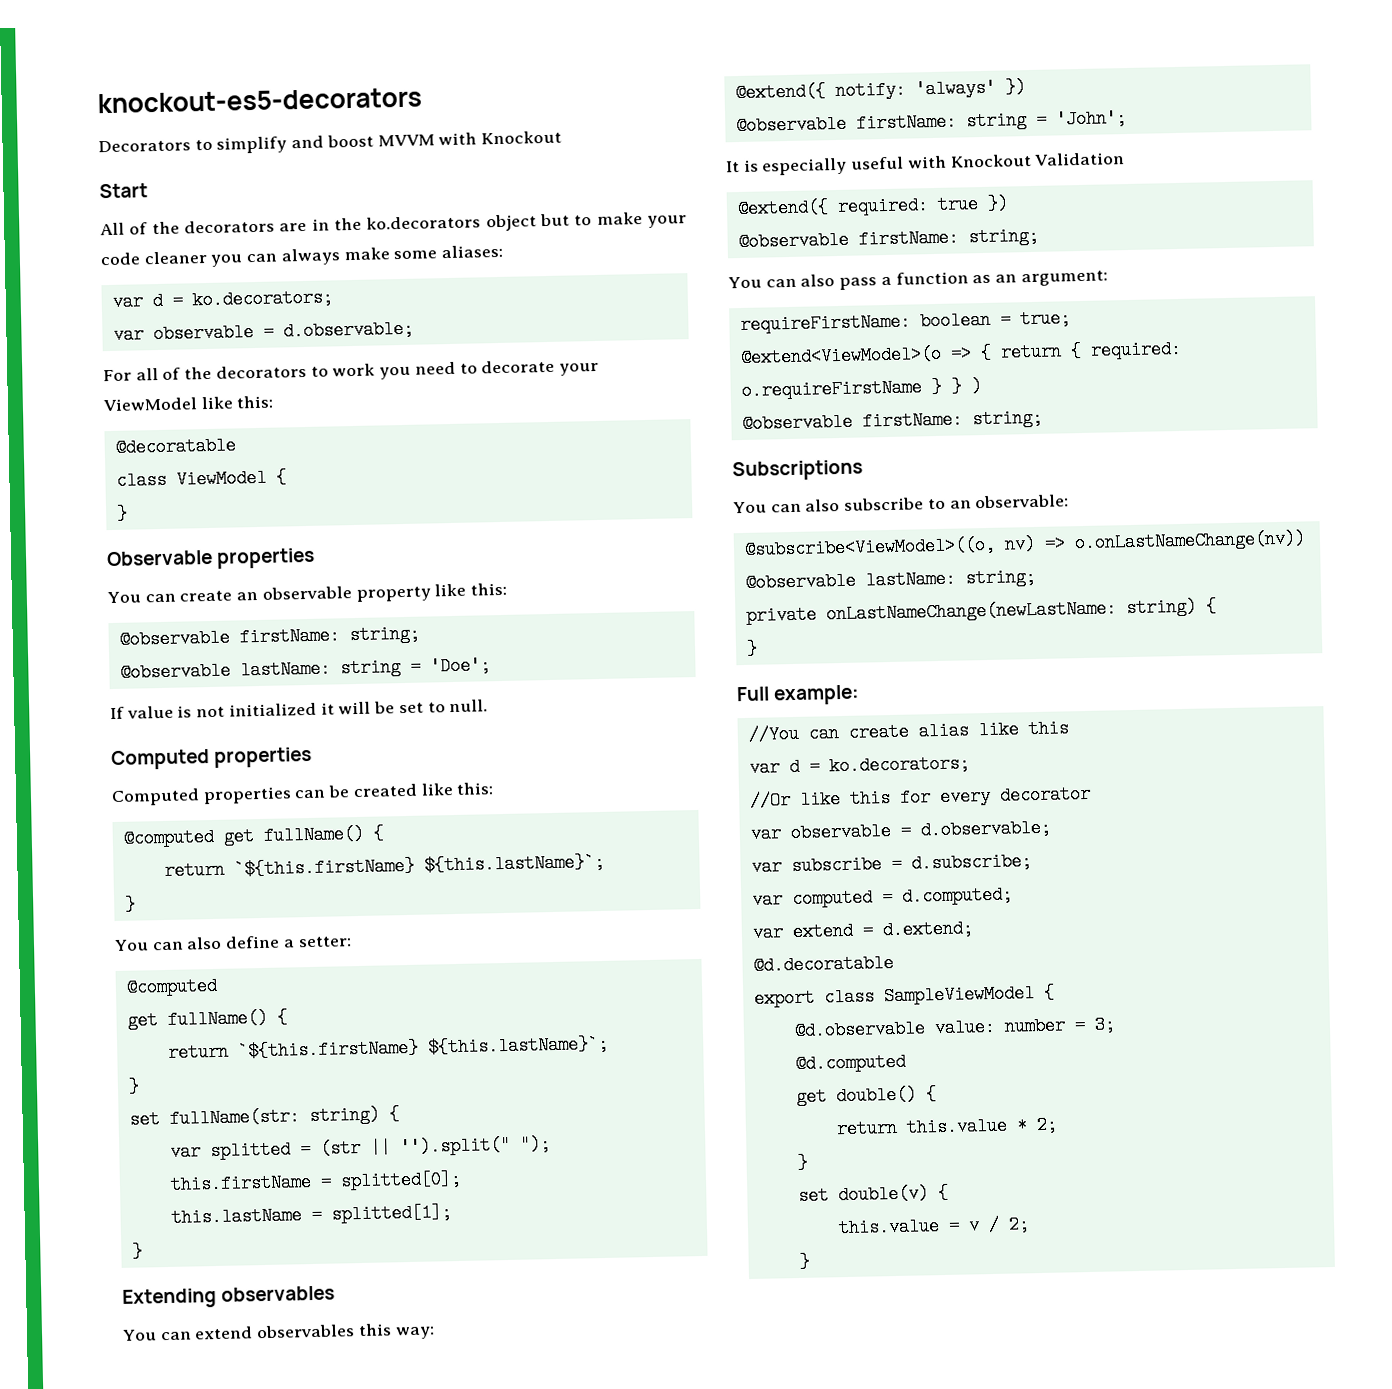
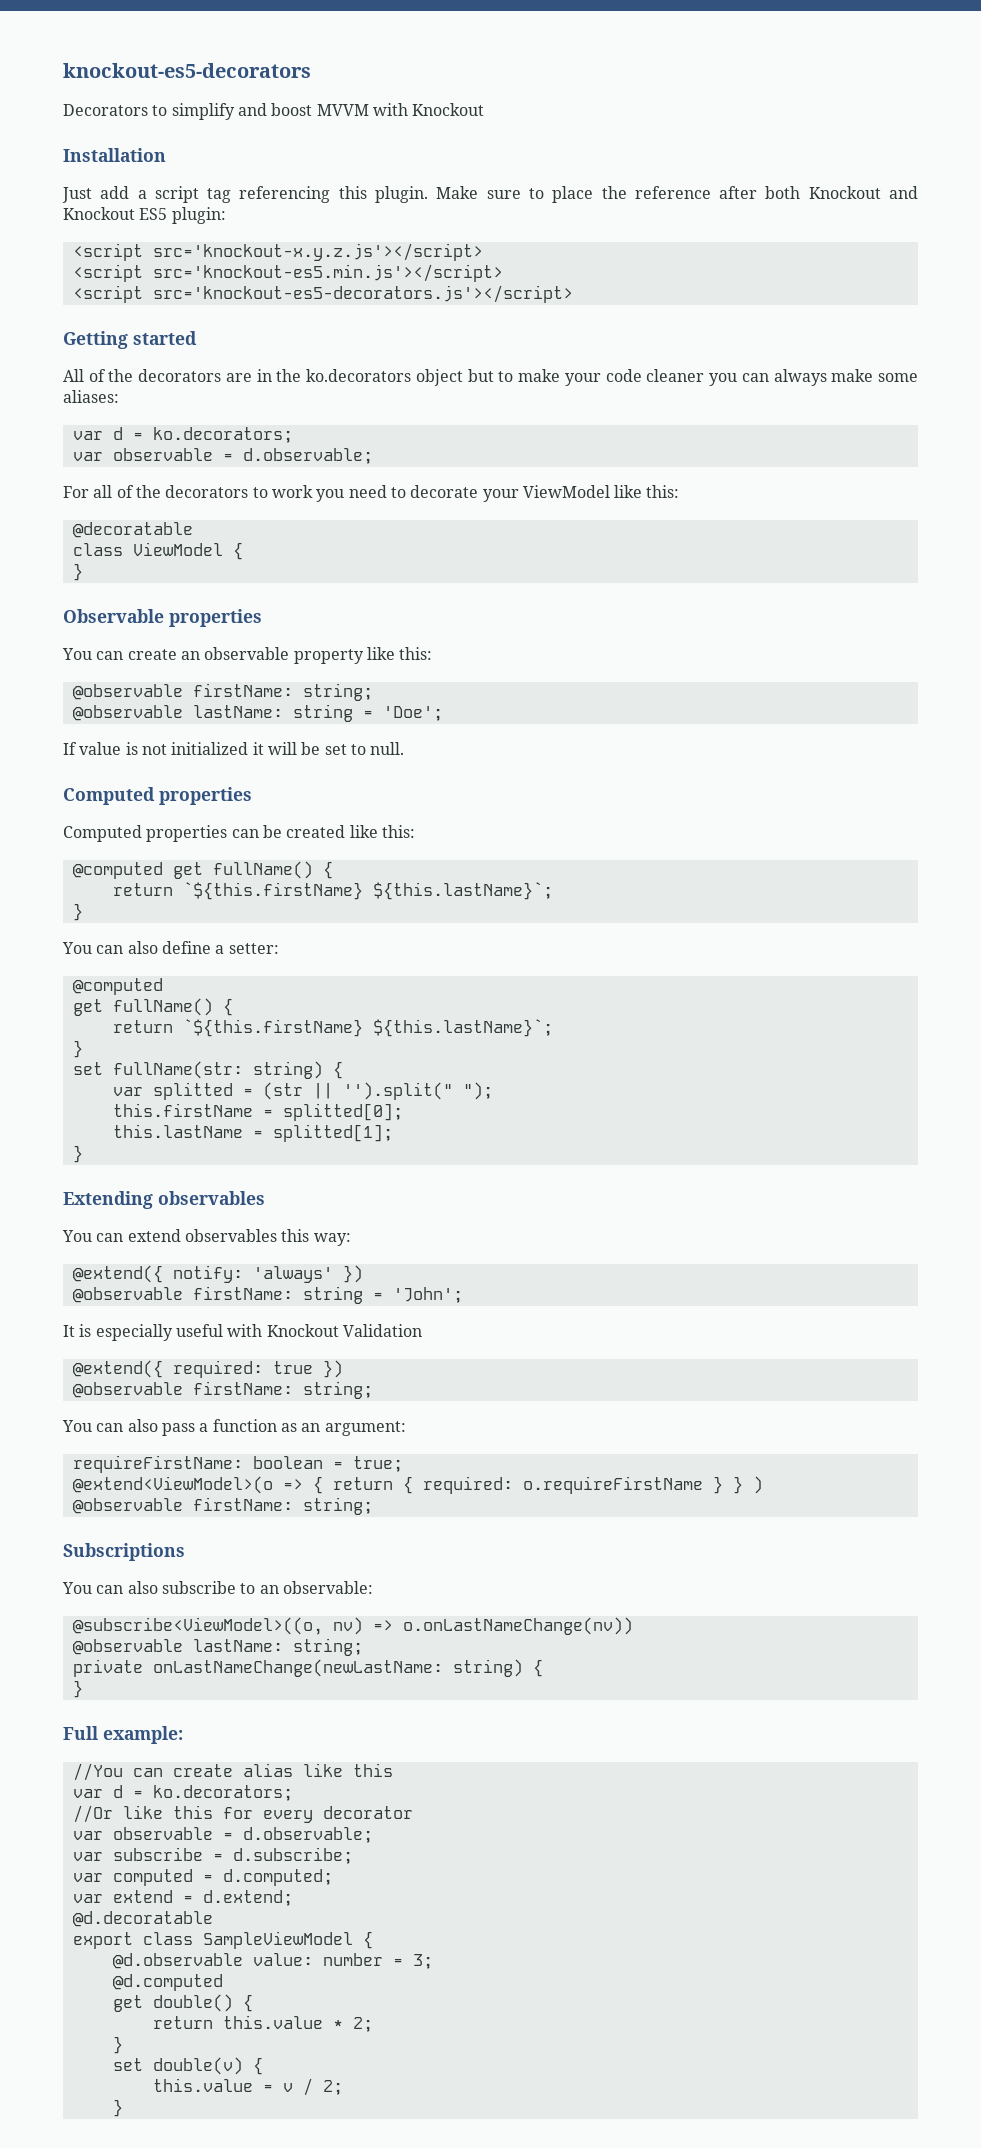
- Start
+ Installation
+ Just add a script tag referencing this plugin. Make sure to place the reference after both Knockout and Knockout ES5 plugin:
+ <script src='knockout-x.y.z.js'></script>
+ <script src='knockout-es5.min.js'></script>
+ <script src='knockout-es5-decorators.js'></script>
+ Getting started

